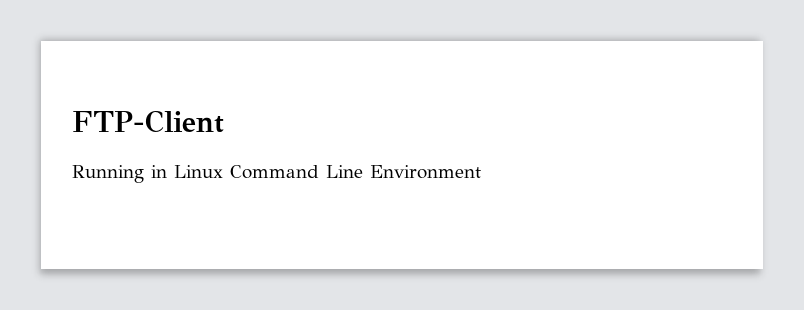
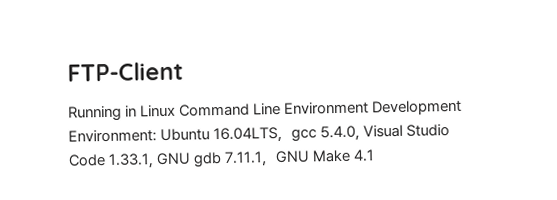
- Running in Linux Command Line Environment
+ Running in Linux Command Line Environment Development Environment: Ubuntu 16.04LTS，gcc 5.4.0, Visual Studio Code 1.33.1, GNU gdb 7.11.1，GNU Make 4.1

